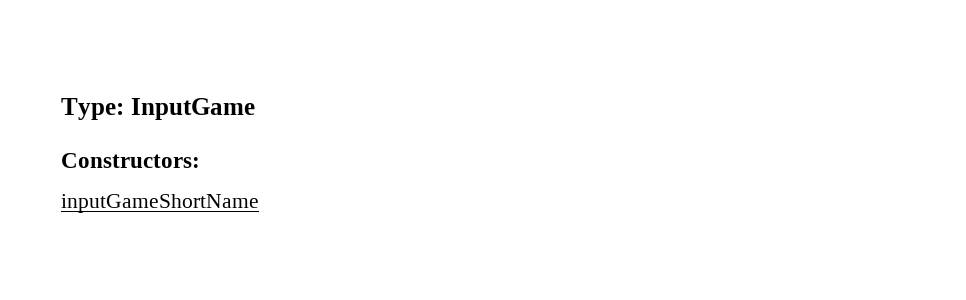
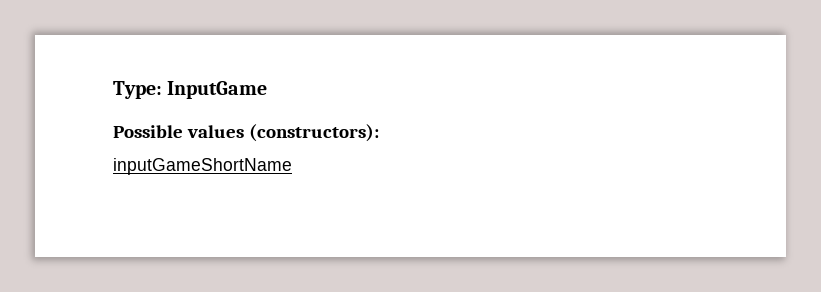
- Constructors:
+ Possible values (constructors):

